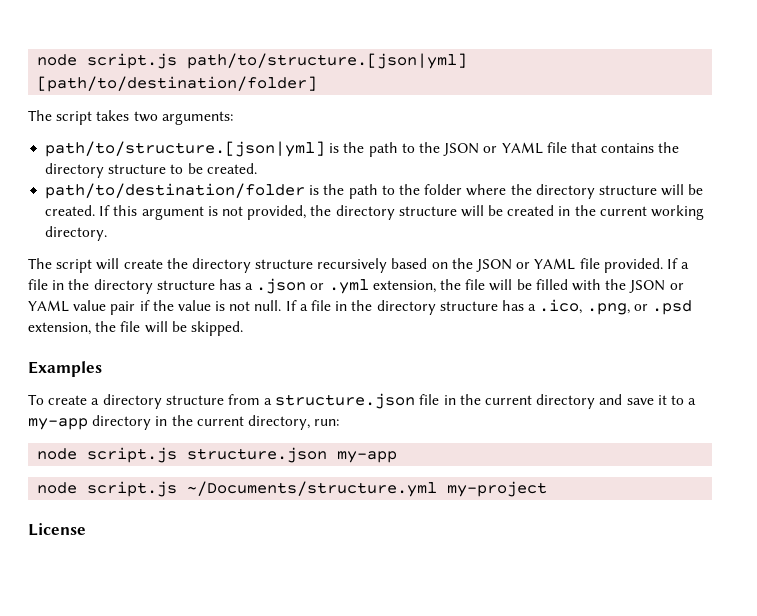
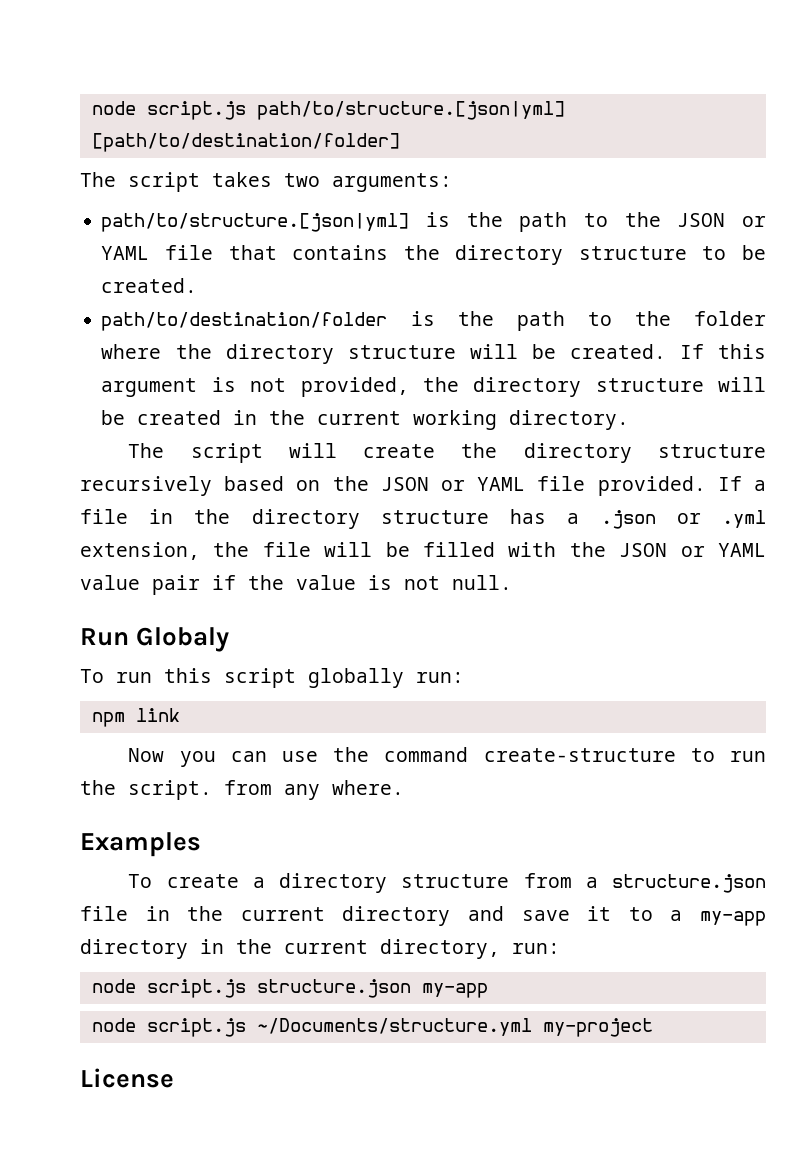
- If a file in the directory structure has a .json or .yml extension, the file will be filled with the JSON or YAML value pair if the value is not null. If a file in the directory structure has a .ico, .png, or .psd extension, the file will be skipped.
+ If a file in the directory structure has a .json or .yml extension, the file will be filled with the JSON or YAML value pair if the value is not null.
+ Run Globaly
+ To run this script globally run:
+ npm link
+ Now you can use the command create-structure to run the script. from any where.

